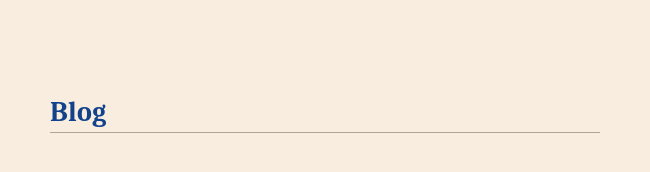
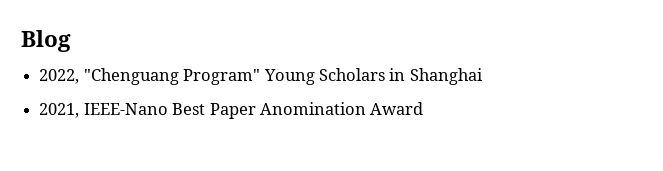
+ 2022, "Chenguang Program" Young Scholars in Shanghai
+ 2021, IEEE-Nano Best Paper Anomination Award

